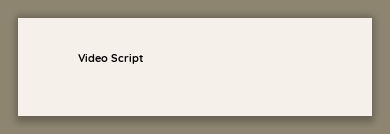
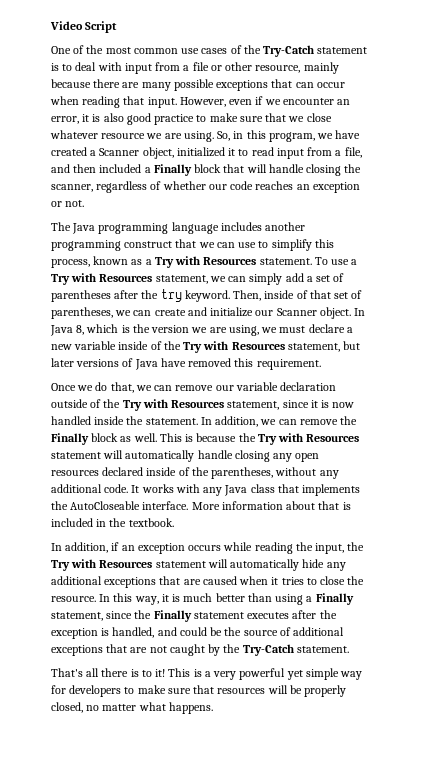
+ One of the most common use cases of the Try-Catch statement is to deal with input from a file or other resource, mainly because there are many possible exceptions that can occur when reading that input. However, even if we encounter an error, it is also good practice to make sure that we close whatever resource we are using. So, in this program, we have created a Scanner object, initialized it to read input from a file, and then included a Finally block that will handle closing the scanner, regardless of whether our code reaches an exception or not.
+ The Java programming language includes another programming construct that we can use to simplify this process, known as a Try with Resources statement. To use a Try with Resources statement, we can simply add a set of parentheses after the try keyword. Then, inside of that set of parentheses, we can create and initialize our Scanner object. In Java 8, which is the version we are using, we must declare a new variable inside of the Try with Resources statement, but later versions of Java have removed this requirement.
+ Once we do that, we can remove our variable declaration outside of the Try with Resources statement, since it is now handled inside the statement. In addition, we can remove the Finally block as well. This is because the Try with Resources statement will automatically handle closing any open resources declared inside of the parentheses, without any additional code. It works with any Java class that implements the AutoCloseable interface. More information about that is included in the textbook.
+ In addition, if an exception occurs while reading the input, the Try with Resources statement will automatically hide any additional exceptions that are caused when it tries to close the resource. In this way, it is much better than using a Finally statement, since the Finally statement executes after the exception is handled, and could be the source of additional exceptions that are not caught by the Try-Catch statement.
+ That's all there is to it! This is a very powerful yet simple way for developers to make sure that resources will be properly closed, no matter what happens.

